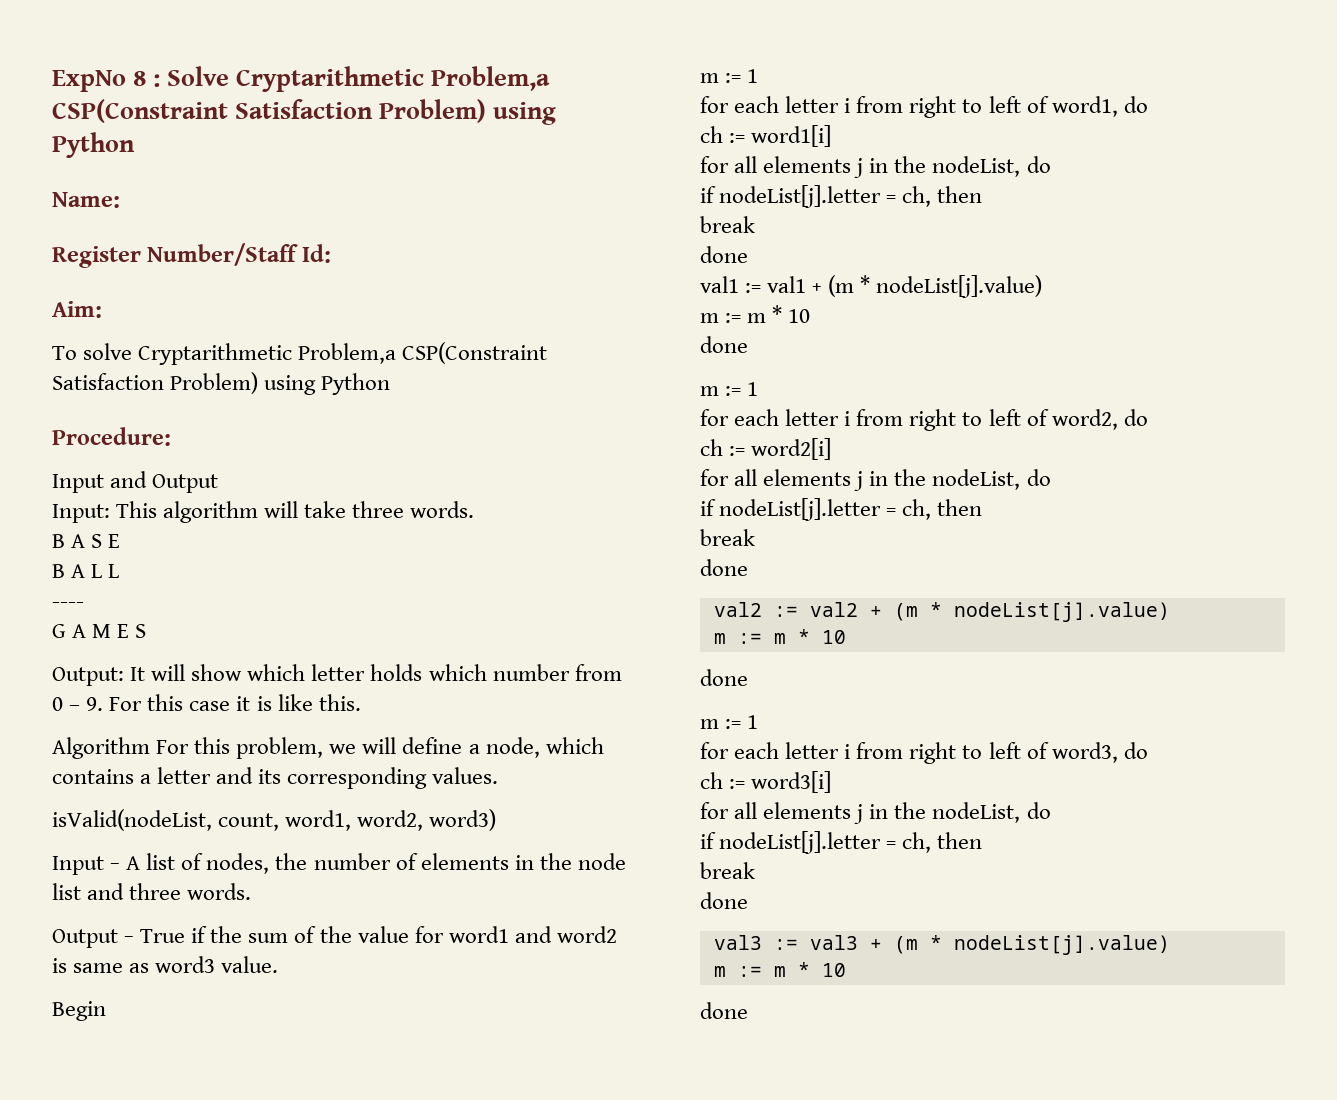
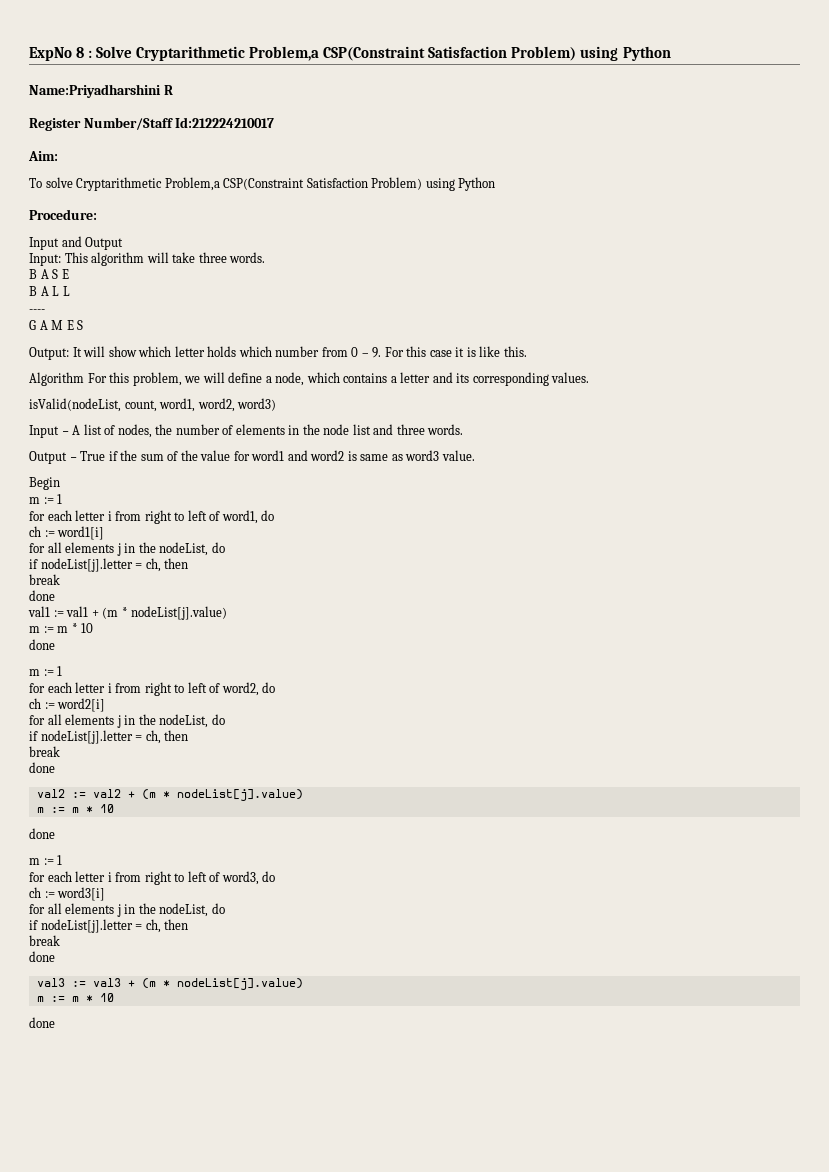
- Name:
+ Name:Priyadharshini R
- Register Number/Staff Id:
+ Register Number/Staff Id:212224210017

